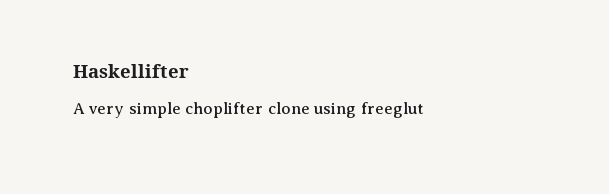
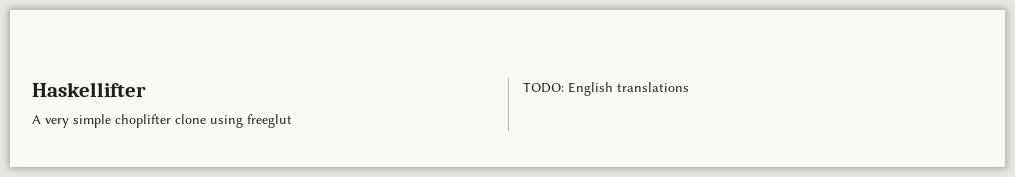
+ TODO: English translations

